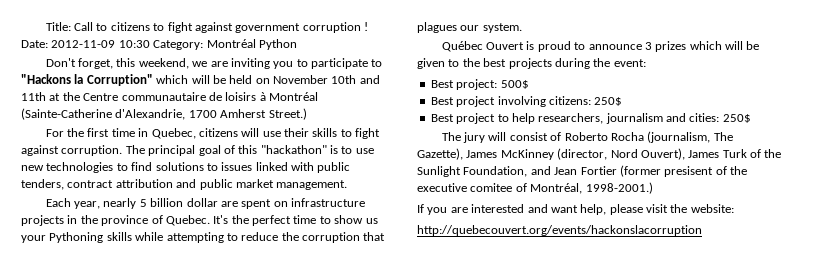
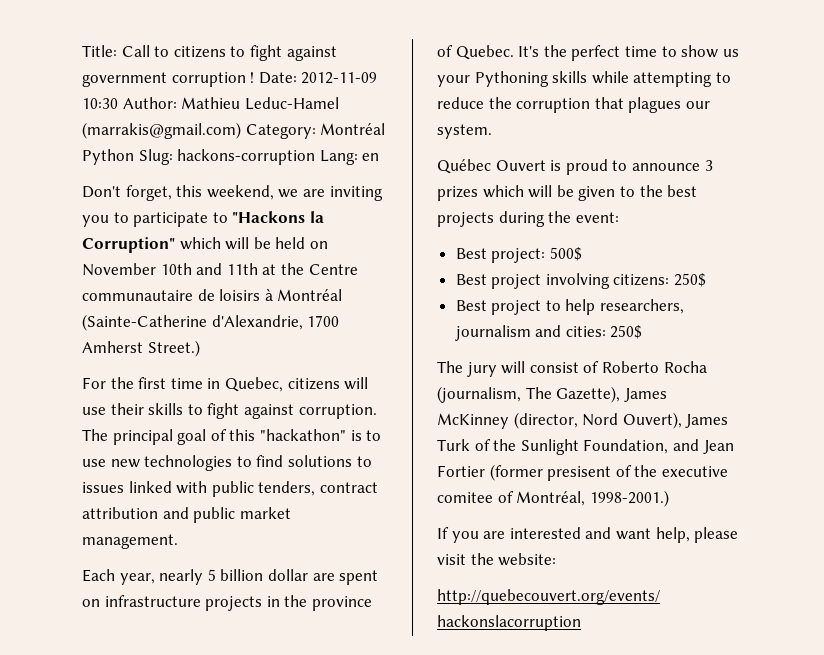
- Date: 2012-11-09 10:30 Category: Montréal Python
+ Date: 2012-11-09 10:30 Author: Mathieu Leduc-Hamel (marrakis@gmail.com) Category: Montréal Python Slug: hackons-corruption Lang: en

